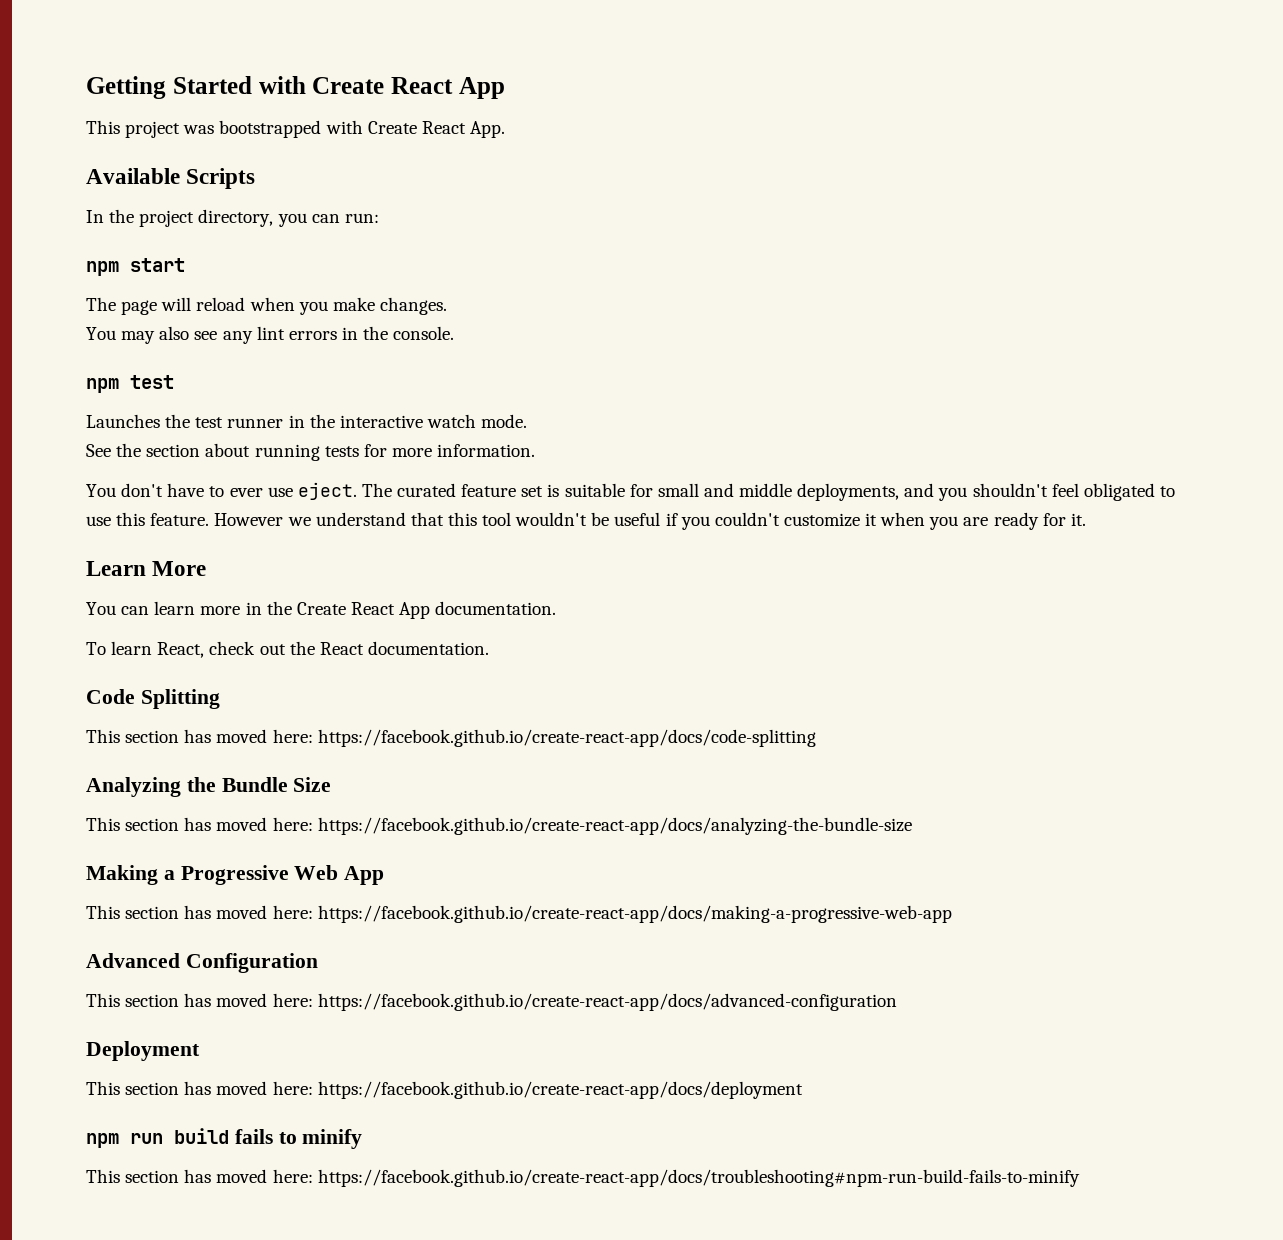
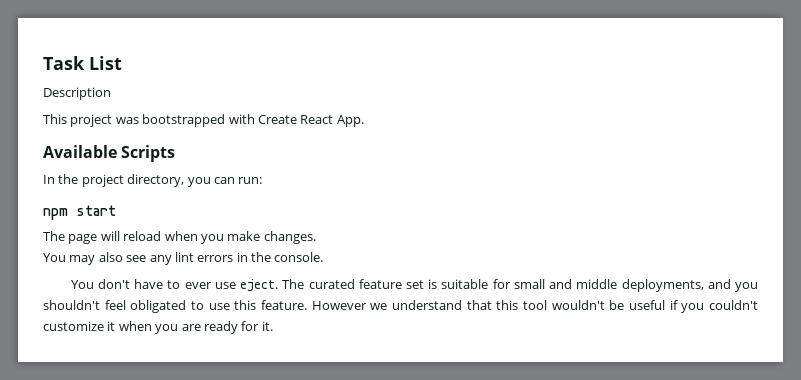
- Getting Started with Create React App
+ Task List
+ Description
- npm test
- Launches the test runner in the interactive watch mode.
- See the section about running tests for more information.
- Learn More
- You can learn more in the Create React App documentation.
- To learn React, check out the React documentation.
- Code Splitting
- This section has moved here: https://facebook.github.io/create-react-app/docs/code-splitting
- Analyzing the Bundle Size
- This section has moved here: https://facebook.github.io/create-react-app/docs/analyzing-the-bundle-size
- Making a Progressive Web App
- This section has moved here: https://facebook.github.io/create-react-app/docs/making-a-progressive-web-app
- Advanced Configuration
- This section has moved here: https://facebook.github.io/create-react-app/docs/advanced-configuration
- Deployment
- This section has moved here: https://facebook.github.io/create-react-app/docs/deployment
- npm run build fails to minify
- This section has moved here: https://facebook.github.io/create-react-app/docs/troubleshooting#npm-run-build-fails-to-minify

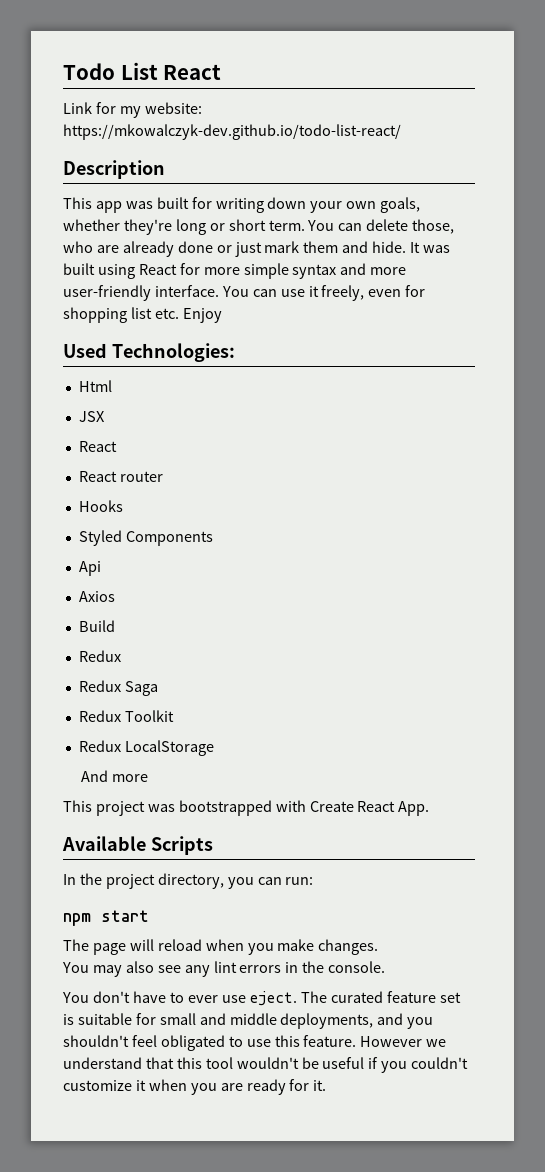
- Task List
+ Todo List React
+ Link for my website: https://mkowalczyk-dev.github.io/todo-list-react/
  Description
+ This app was built for writing down your own goals, whether they're long or short term. You can delete those, who are already done or just mark them and hide. It was built using React for more simple syntax and more user-friendly interface. You can use it freely, even for shopping list etc. Enjoy
+ Used Technologies:
+ Html
+ JSX
+ React
+ React router
+ Hooks
+ Styled Components
+ Api
+ Axios
+ Build
+ Redux
+ Redux Saga
+ Redux Toolkit
+ Redux LocalStorage
+ And more

